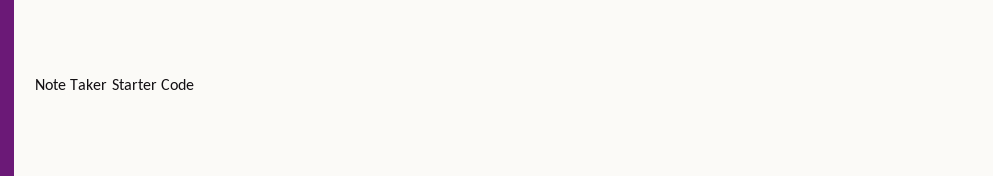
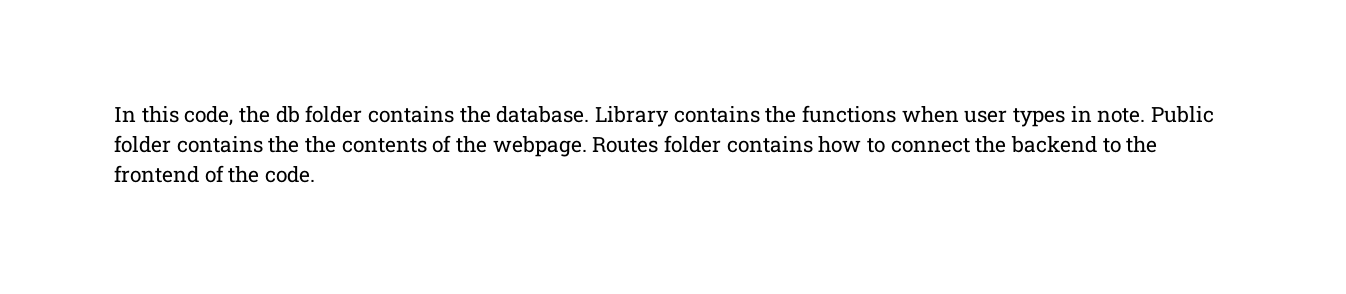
- Note Taker Starter Code
+ In this code, the db folder contains the database. Library contains the functions when user types in note. Public folder contains the the contents of the webpage. Routes folder contains how to connect the backend to the frontend of the code.

